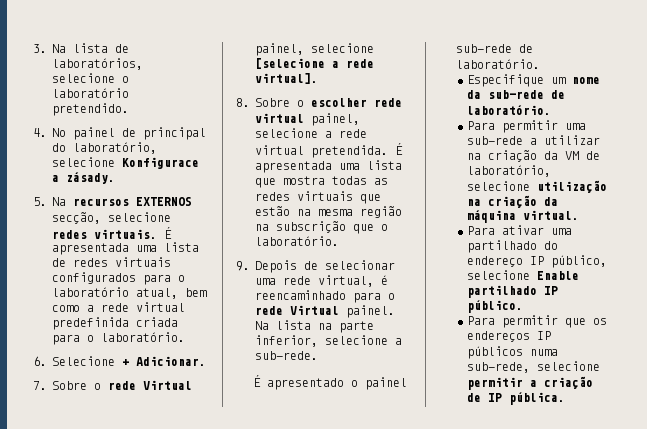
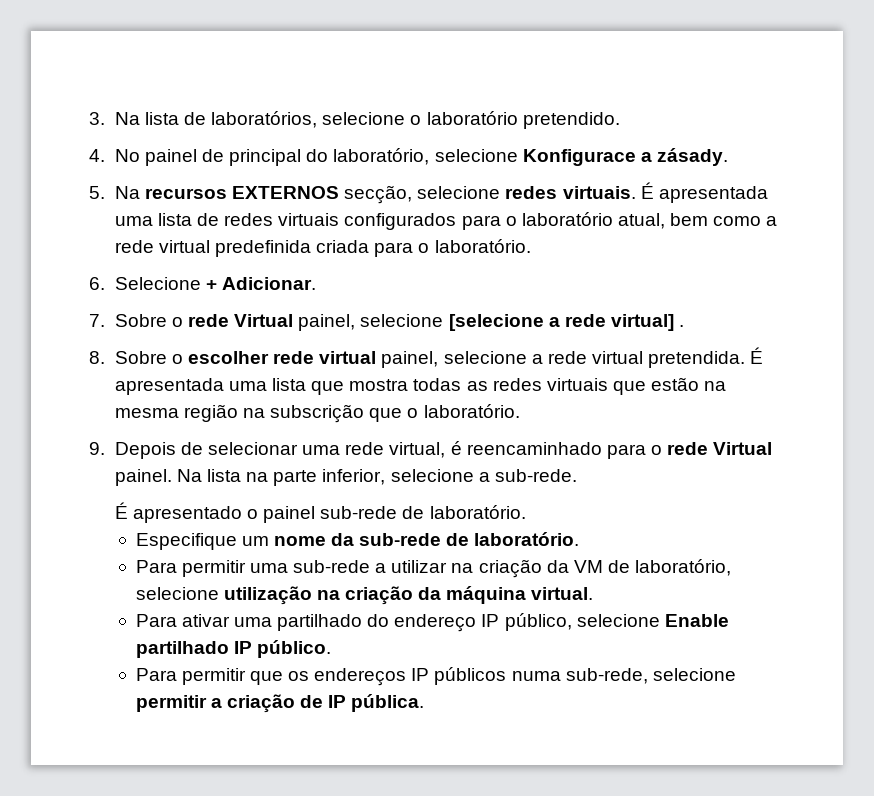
- 7. Sobre o rede Virtual painel, selecione [selecione a rede virtual].
+ 7. Sobre o rede Virtual painel, selecione [selecione a rede virtual] .

